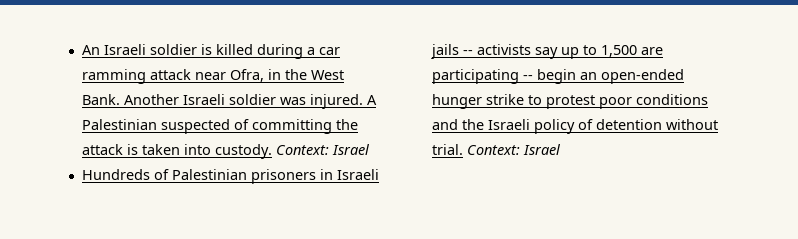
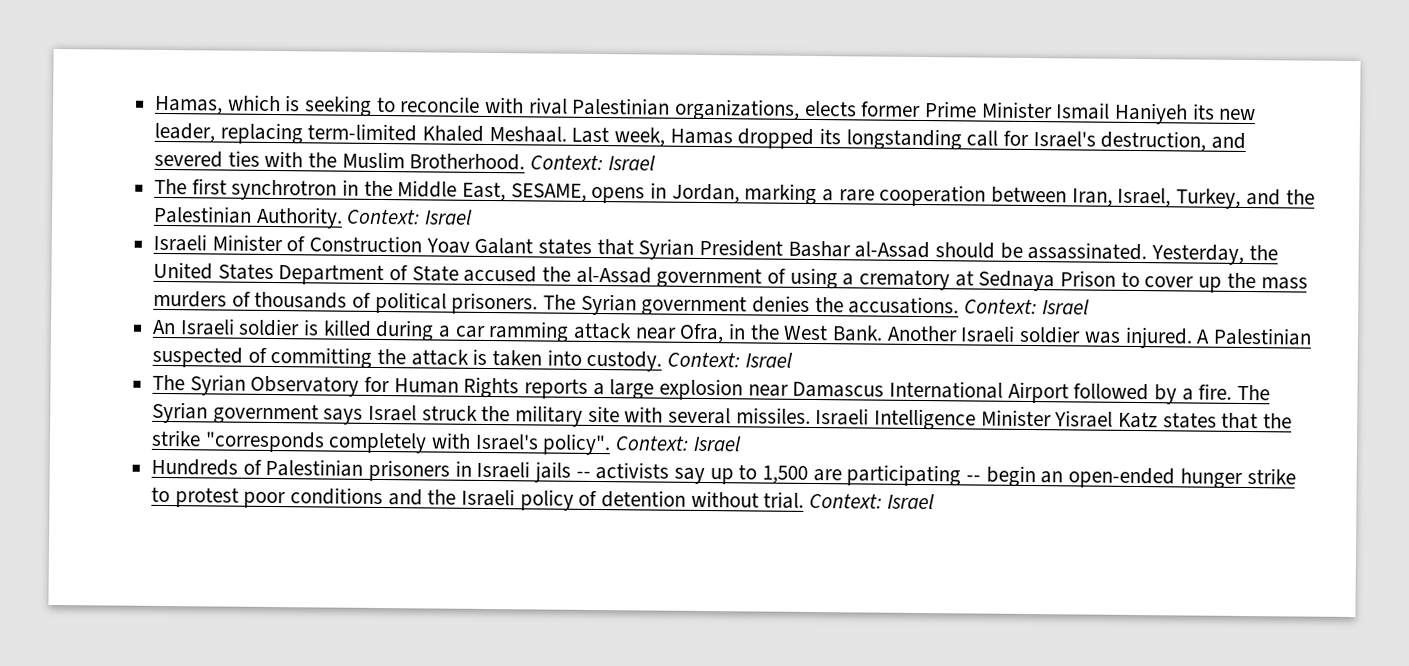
+ Hamas, which is seeking to reconcile with rival Palestinian organizations, elects former Prime Minister Ismail Haniyeh its new leader, replacing term-limited Khaled Meshaal. Last week, Hamas dropped its longstanding call for Israel's destruction, and severed ties with the Muslim Brotherhood. Context: Israel
+ The first synchrotron in the Middle East, SESAME, opens in Jordan, marking a rare cooperation between Iran, Israel, Turkey, and the Palestinian Authority. Context: Israel
+ Israeli Minister of Construction Yoav Galant states that Syrian President Bashar al-Assad should be assassinated. Yesterday, the United States Department of State accused the al-Assad government of using a crematory at Sednaya Prison to cover up the mass murders of thousands of political prisoners. The Syrian government denies the accusations. Context: Israel
+ The Syrian Observatory for Human Rights reports a large explosion near Damascus International Airport followed by a fire. The Syrian government says Israel struck the military site with several missiles. Israeli Intelligence Minister Yisrael Katz states that the strike "corresponds completely with Israel's policy". Context: Israel

